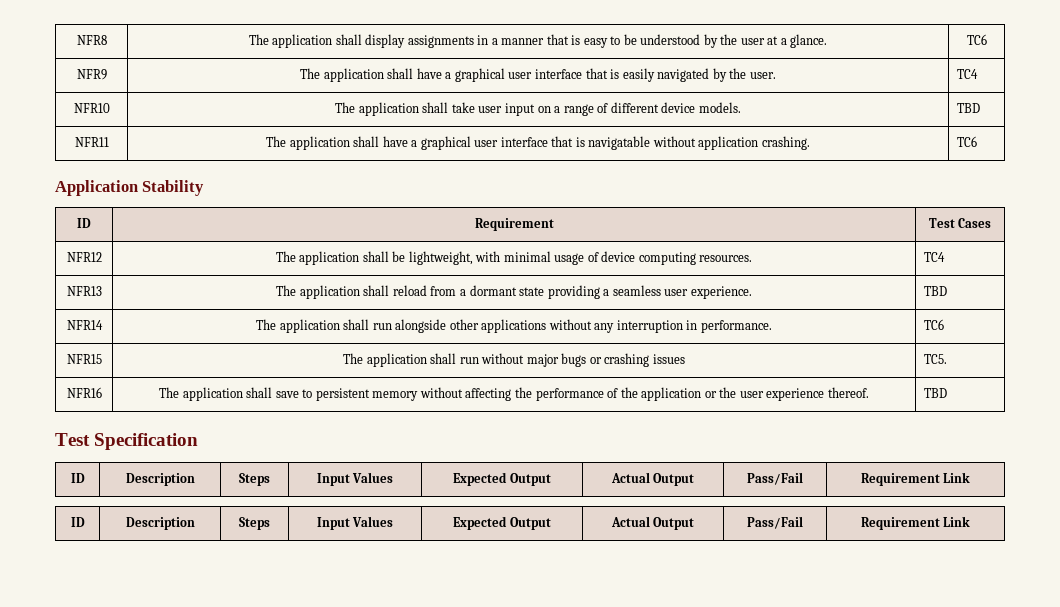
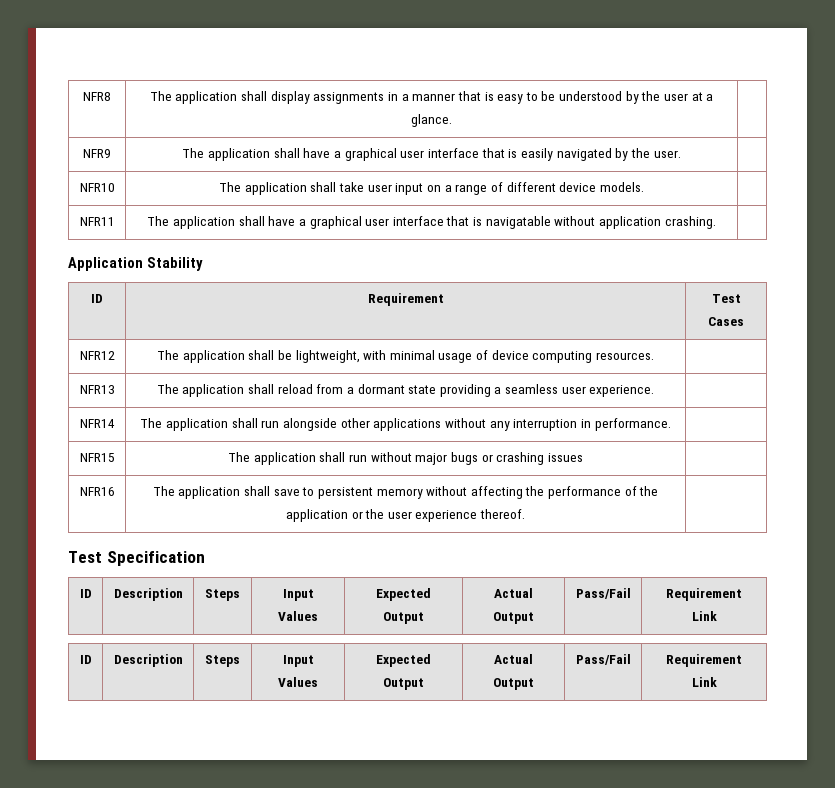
- NFR8 | The application shall display assignments in a manner that is easy to be understood by the user at a glance. | TC6
+ NFR8 | The application shall display assignments in a manner that is easy to be understood by the user at a glance. |
- NFR9 | The application shall have a graphical user interface that is easily navigated by the user. | TC4
+ NFR9 | The application shall have a graphical user interface that is easily navigated by the user. |
- NFR10 | The application shall take user input on a range of different device models. | TBD
+ NFR10 | The application shall take user input on a range of different device models. |
- NFR11 | The application shall have a graphical user interface that is navigatable without application crashing. | TC6
+ NFR11 | The application shall have a graphical user interface that is navigatable without application crashing. |
- NFR12 | The application shall be lightweight, with minimal usage of device computing resources. | TC4
+ NFR12 | The application shall be lightweight, with minimal usage of device computing resources. |
- NFR13 | The application shall reload from a dormant state providing a seamless user experience. | TBD
+ NFR13 | The application shall reload from a dormant state providing a seamless user experience. |
- NFR14 | The application shall run alongside other applications without any interruption in performance. | TC6
+ NFR14 | The application shall run alongside other applications without any interruption in performance. |
- NFR15 | The application shall run without major bugs or crashing issues | TC5.
+ NFR15 | The application shall run without major bugs or crashing issues |
- NFR16 | The application shall save to persistent memory without affecting the performance of the application or the user experience thereof. | TBD
+ NFR16 | The application shall save to persistent memory without affecting the performance of the application or the user experience thereof. |

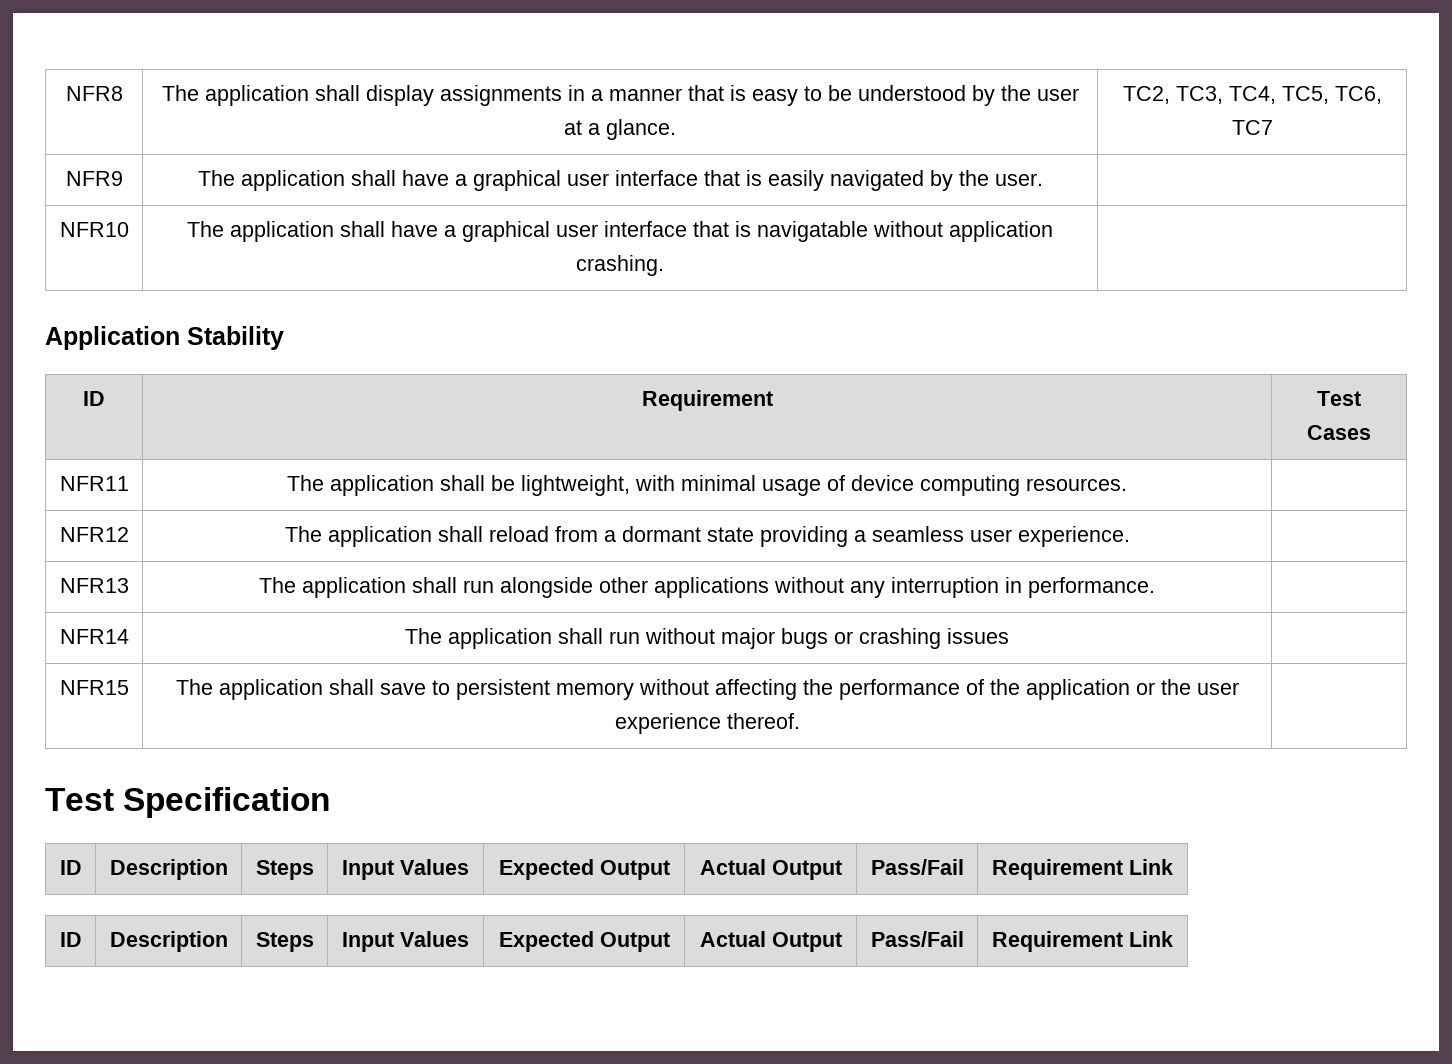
- NFR8 | The application shall display assignments in a manner that is easy to be understood by the user at a glance. |
+ NFR8 | The application shall display assignments in a manner that is easy to be understood by the user at a glance. | TC2, TC3, TC4, TC5, TC6, TC7
- NFR10 | The application shall take user input on a range of different device models. |
- NFR11 | The application shall have a graphical user interface that is navigatable without application crashing. |
+ NFR10 | The application shall have a graphical user interface that is navigatable without application crashing. |
- NFR12 | The application shall be lightweight, with minimal usage of device computing resources. |
+ NFR11 | The application shall be lightweight, with minimal usage of device computing resources. |
- NFR13 | The application shall reload from a dormant state providing a seamless user experience. |
+ NFR12 | The application shall reload from a dormant state providing a seamless user experience. |
- NFR14 | The application shall run alongside other applications without any interruption in performance. |
+ NFR13 | The application shall run alongside other applications without any interruption in performance. |
- NFR15 | The application shall run without major bugs or crashing issues |
+ NFR14 | The application shall run without major bugs or crashing issues |
- NFR16 | The application shall save to persistent memory without affecting the performance of the application or the user experience thereof. |
+ NFR15 | The application shall save to persistent memory without affecting the performance of the application or the user experience thereof. |

